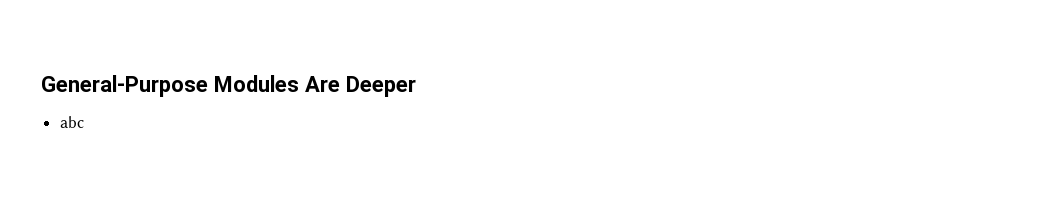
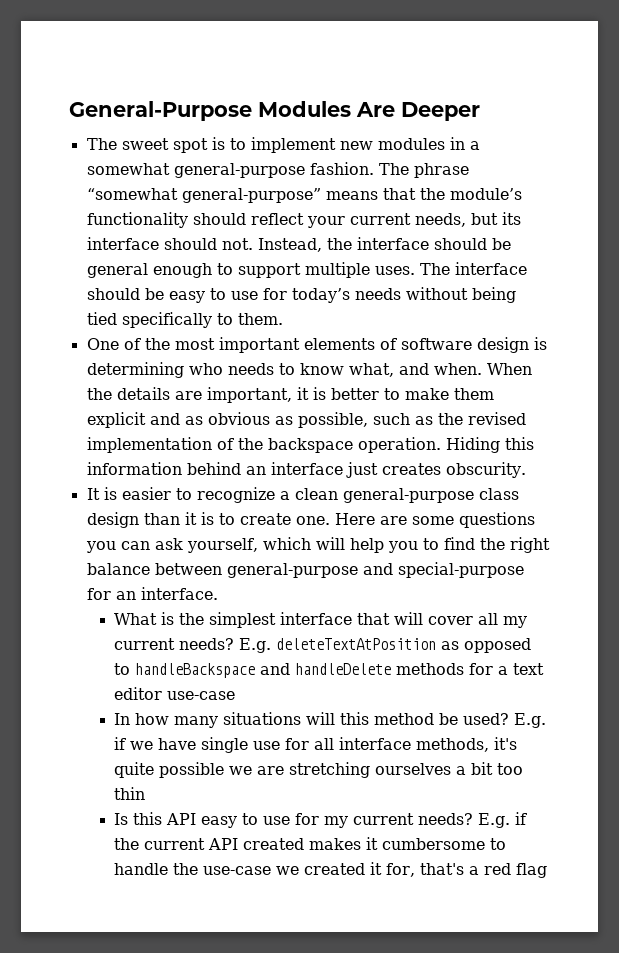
- abc
+ The sweet spot is to implement new modules in a somewhat general-purpose fashion. The phrase “somewhat general-purpose” means that the module’s functionality should reflect your current needs, but its interface should not. Instead, the interface should be general enough to support multiple uses. The interface should be easy to use for today’s needs without being tied specifically to them.
+ One of the most important elements of software design is determining who needs to know what, and when. When the details are important, it is better to make them explicit and as obvious as possible, such as the revised implementation of the backspace operation. Hiding this information behind an interface just creates obscurity.
+ It is easier to recognize a clean general-purpose class design than it is to create one. Here are some questions you can ask yourself, which will help you to find the right balance between general-purpose and special-purpose for an interface.
+ What is the simplest interface that will cover all my current needs? E.g. deleteTextAtPosition as opposed to handleBackspace and handleDelete methods for a text editor use-case
+ In how many situations will this method be used? E.g. if we have single use for all interface methods, it's quite possible we are stretching ourselves a bit too thin
+ Is this API easy to use for my current needs? E.g. if the current API created makes it cumbersome to handle the use-case we created it for, that's a red flag

